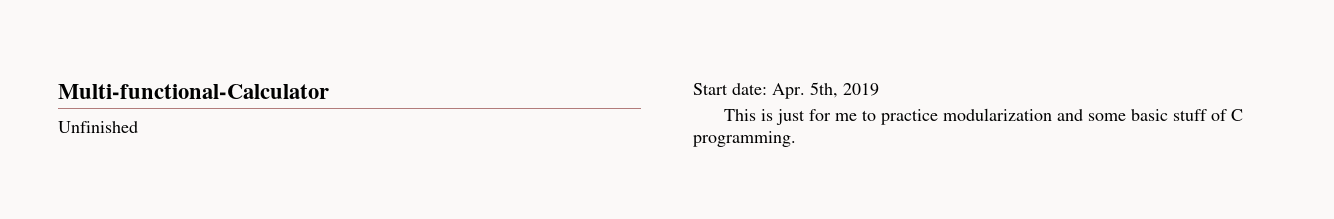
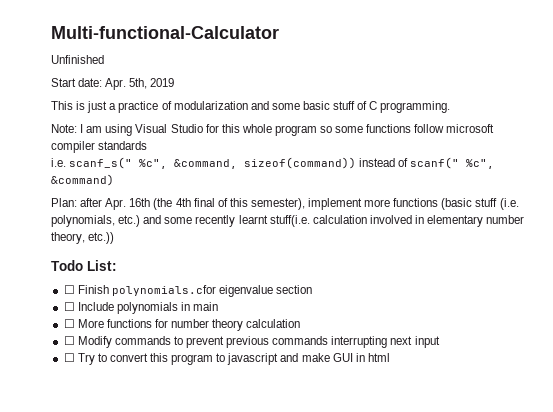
- This is just for me to practice modularization and some basic stuff of C programming.
+ This is just a practice of modularization and some basic stuff of C programming.
+ Note: I am using Visual Studio for this whole program so some functions follow microsoft compiler standards
+ i.e. scanf_s(" %c", &command, sizeof(command)) instead of scanf(" %c", &command)
+ Plan: after Apr. 16th (the 4th final of this semester), implement more functions (basic stuff (i.e. polynomials, etc.) and some recently learnt stuff(i.e. calculation involved in elementary number theory, etc.))
+ Todo List:
+ ☐ Finish polynomials.cfor eigenvalue section
+ ☐ Include polynomials in main
+ ☐ More functions for number theory calculation
+ ☐ Modify commands to prevent previous commands interrupting next input
+ ☐ Try to convert this program to javascript and make GUI in html

